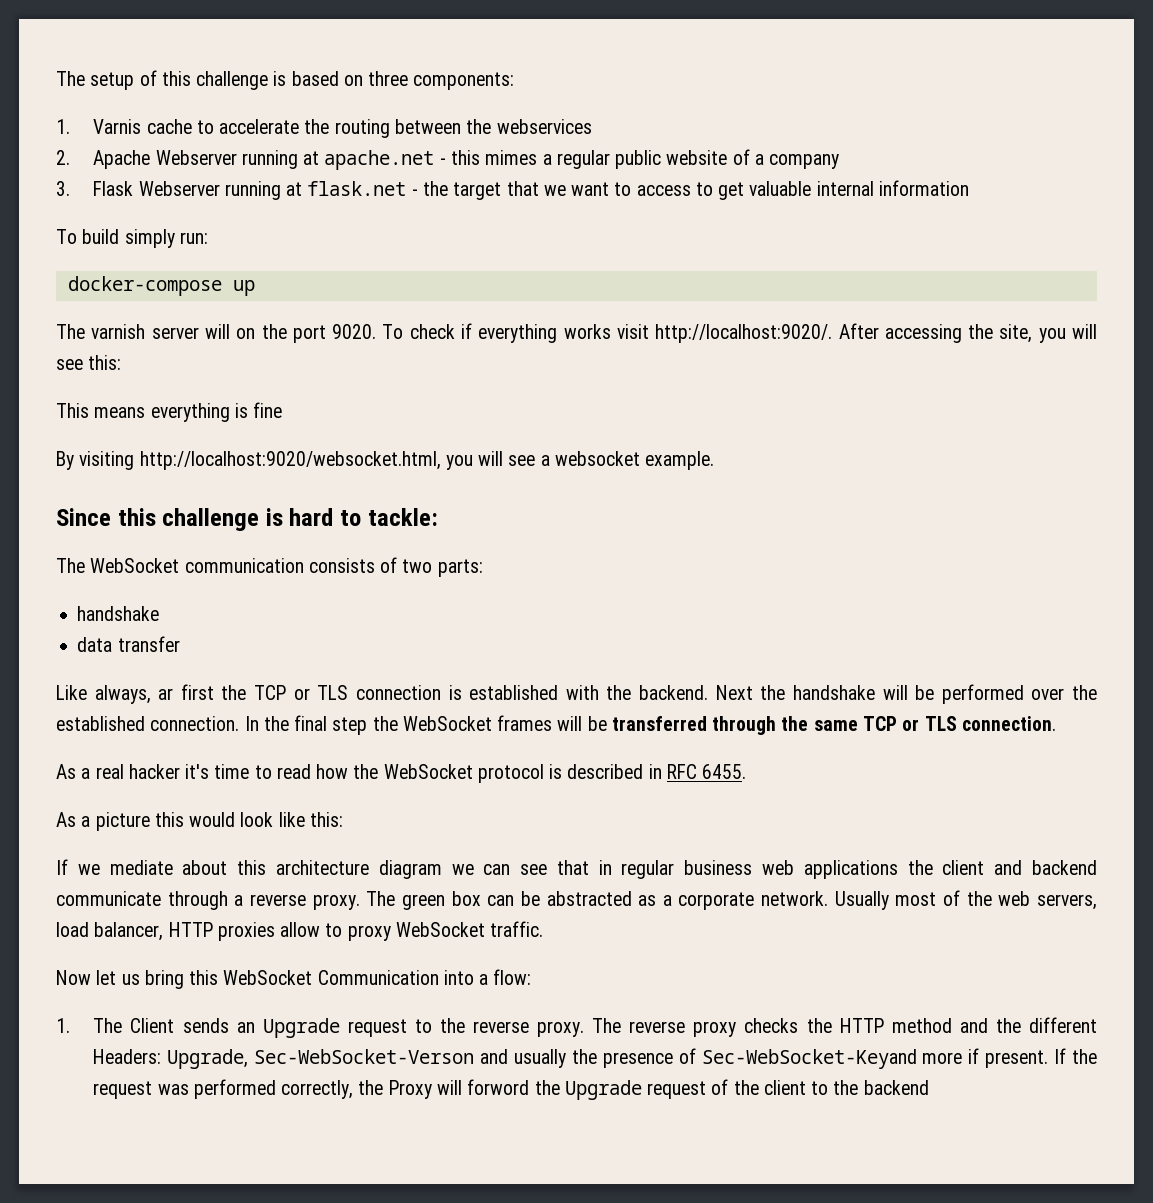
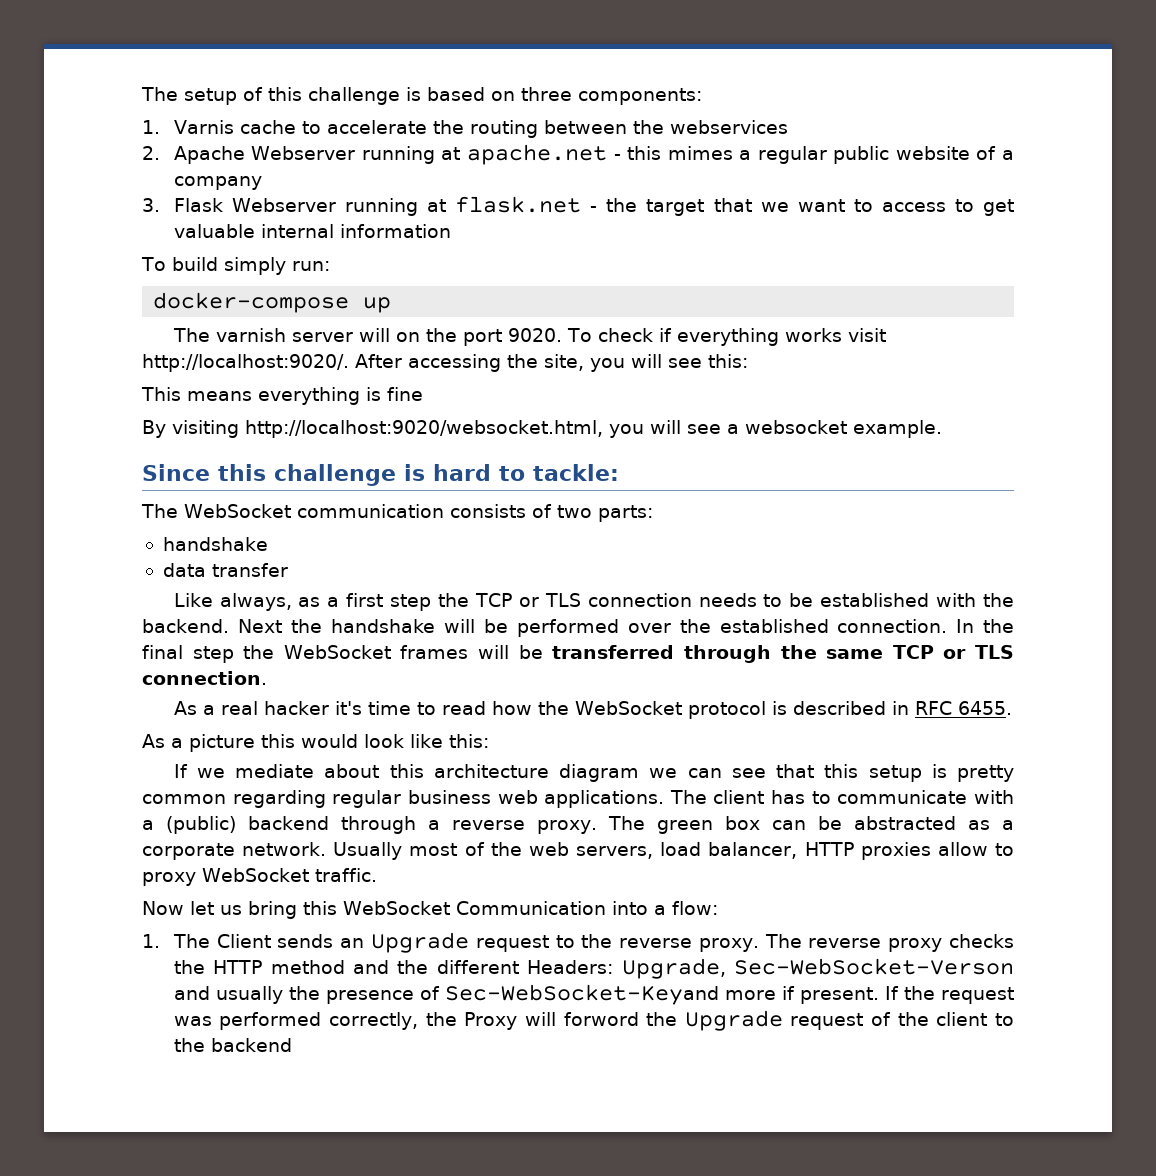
- Like always, ar first the TCP or TLS connection is established with the backend.
+ Like always, as a first step the TCP or TLS connection needs to be established with the backend.
- If we mediate about this architecture diagram we can see that in regular business web applications the client and backend communicate through a reverse proxy.
+ If we mediate about this architecture diagram we can see that this setup is pretty common regarding regular business web applications. The client has to communicate with a (public) backend through a reverse proxy.

